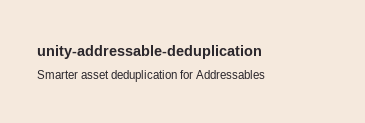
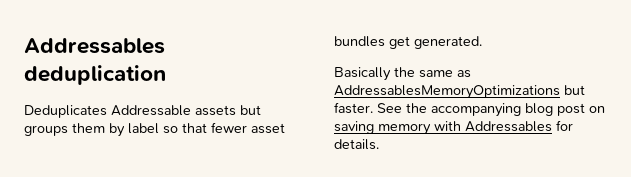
- unity-addressable-deduplication
- Smarter asset deduplication for Addressables
+ Addressables deduplication
+ Deduplicates Addressable assets but groups them by label so that fewer asset bundles get generated.
+ Basically the same as AddressablesMemoryOptimizations but faster. See the accompanying blog post on saving memory with Addressables for details.

